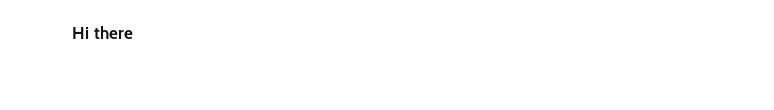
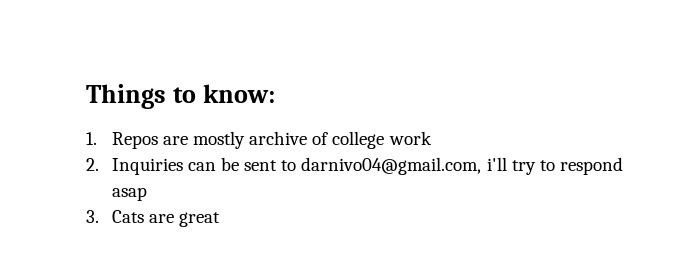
- Hi there
+ Things to know:
+ 1. Repos are mostly archive of college work
+ 2. Inquiries can be sent to darnivo04@gmail.com, i'll try to respond asap
+ 3. Cats are great

